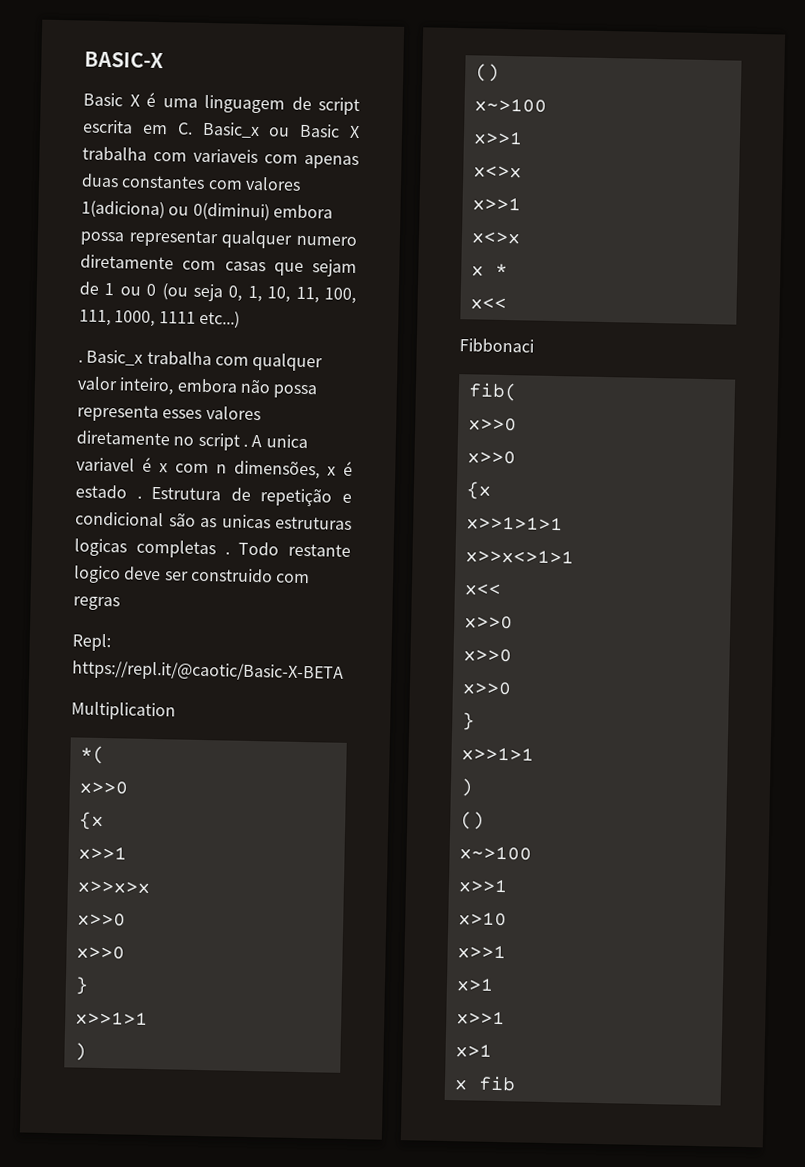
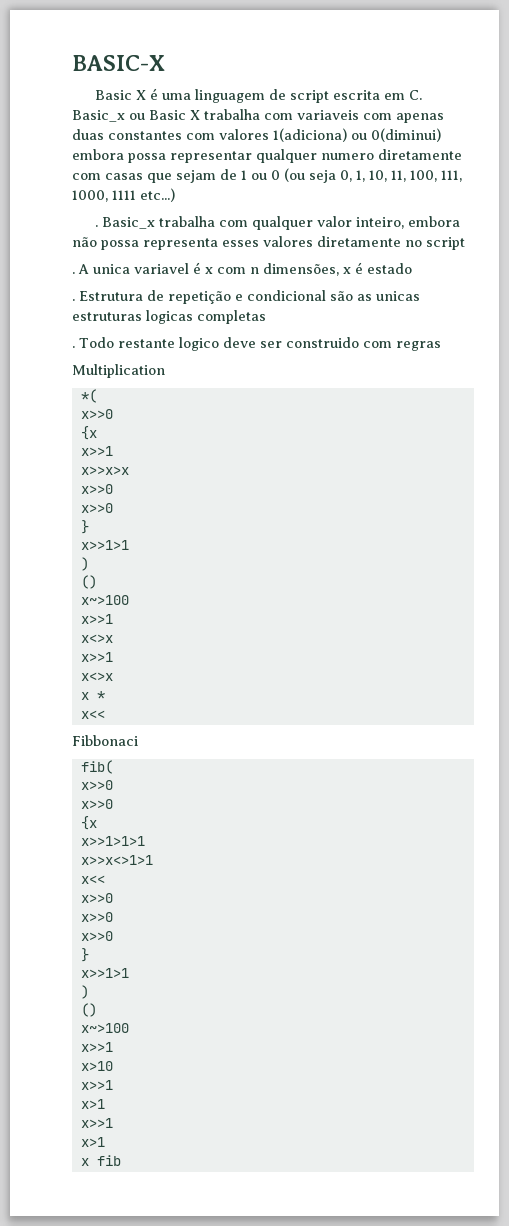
- Basic_x trabalha com qualquer valor inteiro, embora não possa representa esses valores diretamente no script .
+ Basic_x trabalha com qualquer valor inteiro, embora não possa representa esses valores diretamente no script
+ .
- A unica variavel é x com n dimensões, x é estado .
+ A unica variavel é x com n dimensões, x é estado
+ .
- Estrutura de repetição e condicional são as unicas estruturas logicas completas .
+ Estrutura de repetição e condicional são as unicas estruturas logicas completas
+ .
- Repl: https://repl.it/@caotic/Basic-X-BETA

